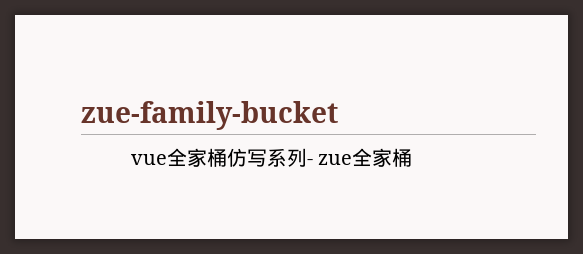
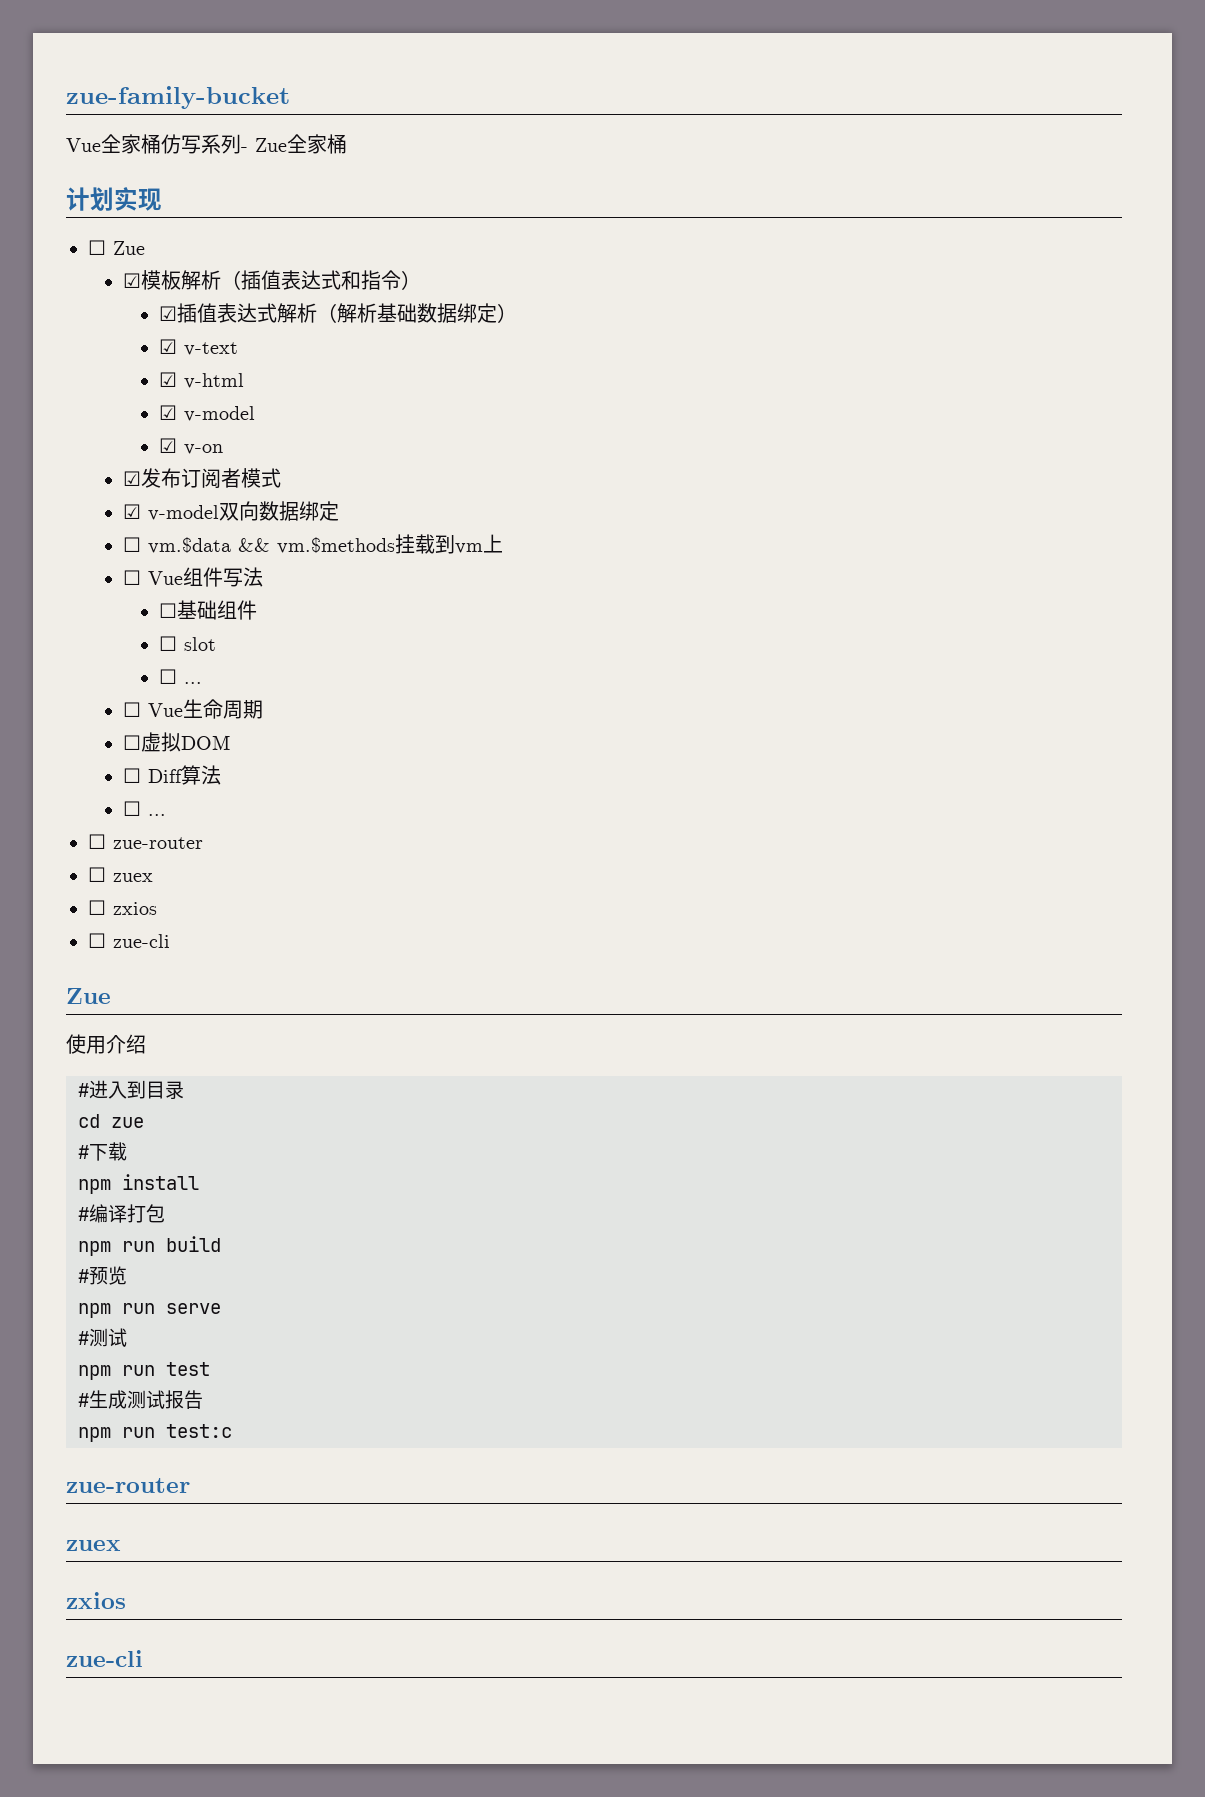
- vue全家桶仿写系列- zue全家桶
+ Vue全家桶仿写系列- Zue全家桶
+ 计划实现
+ ☐ Zue
+ ☑模板解析（插值表达式和指令）
+ ☑插值表达式解析（解析基础数据绑定）
+ ☑ v-text
+ ☑ v-html
+ ☑ v-model
+ ☑ v-on
+ ☑发布订阅者模式
+ ☑ v-model双向数据绑定
+ ☐ vm.$data && vm.$methods挂载到vm上
+ ☐ Vue组件写法
+ ☐基础组件
+ ☐ slot
+ ☐ ...
+ ☐ Vue生命周期
+ ☐虚拟DOM
+ ☐ Diff算法
+ ☐ ...
+ ☐ zue-router
+ ☐ zuex
+ ☐ zxios
+ ☐ zue-cli
+ Zue
+ 使用介绍
+ #进入到目录
+ cd zue
+ #下载
+ npm install
+ #编译打包
+ npm run build
+ #预览
+ npm run serve
+ #测试
+ npm run test
+ #生成测试报告
+ npm run test:c
+ zue-router
+ zuex
+ zxios
+ zue-cli

